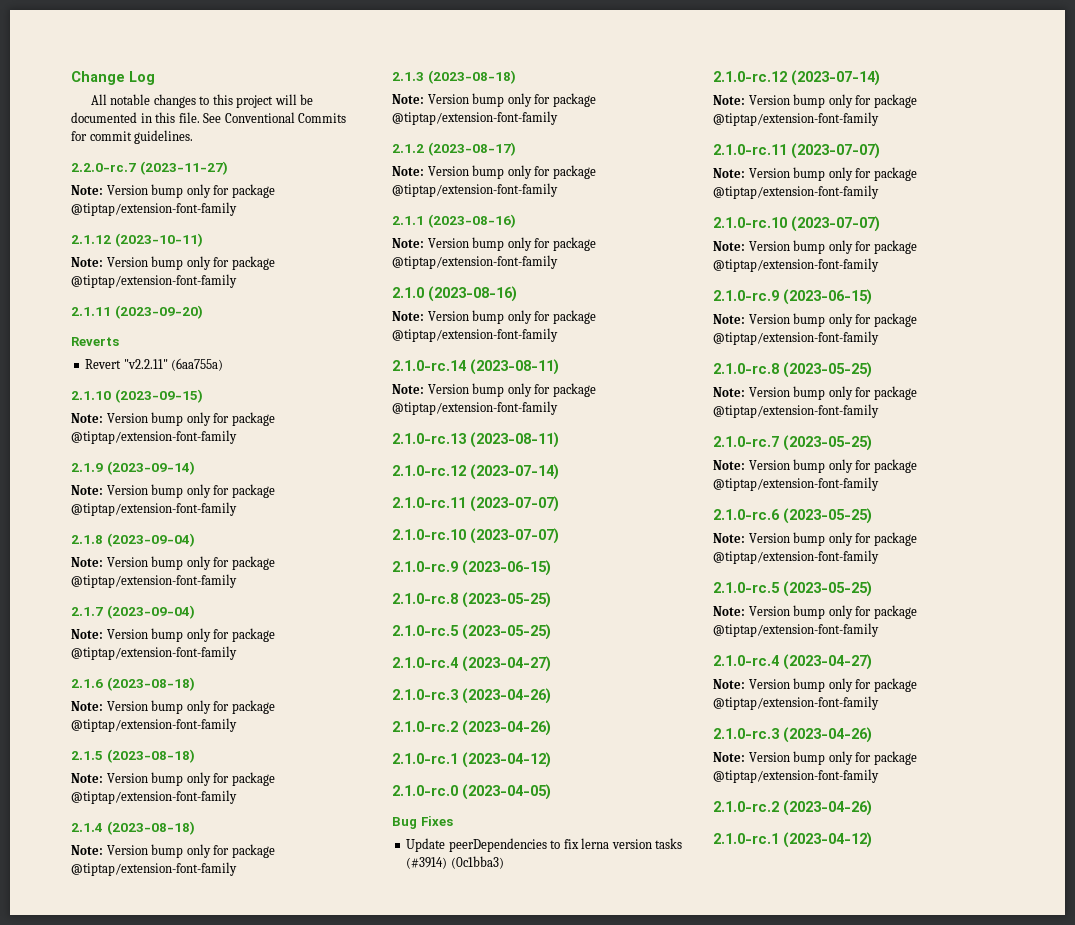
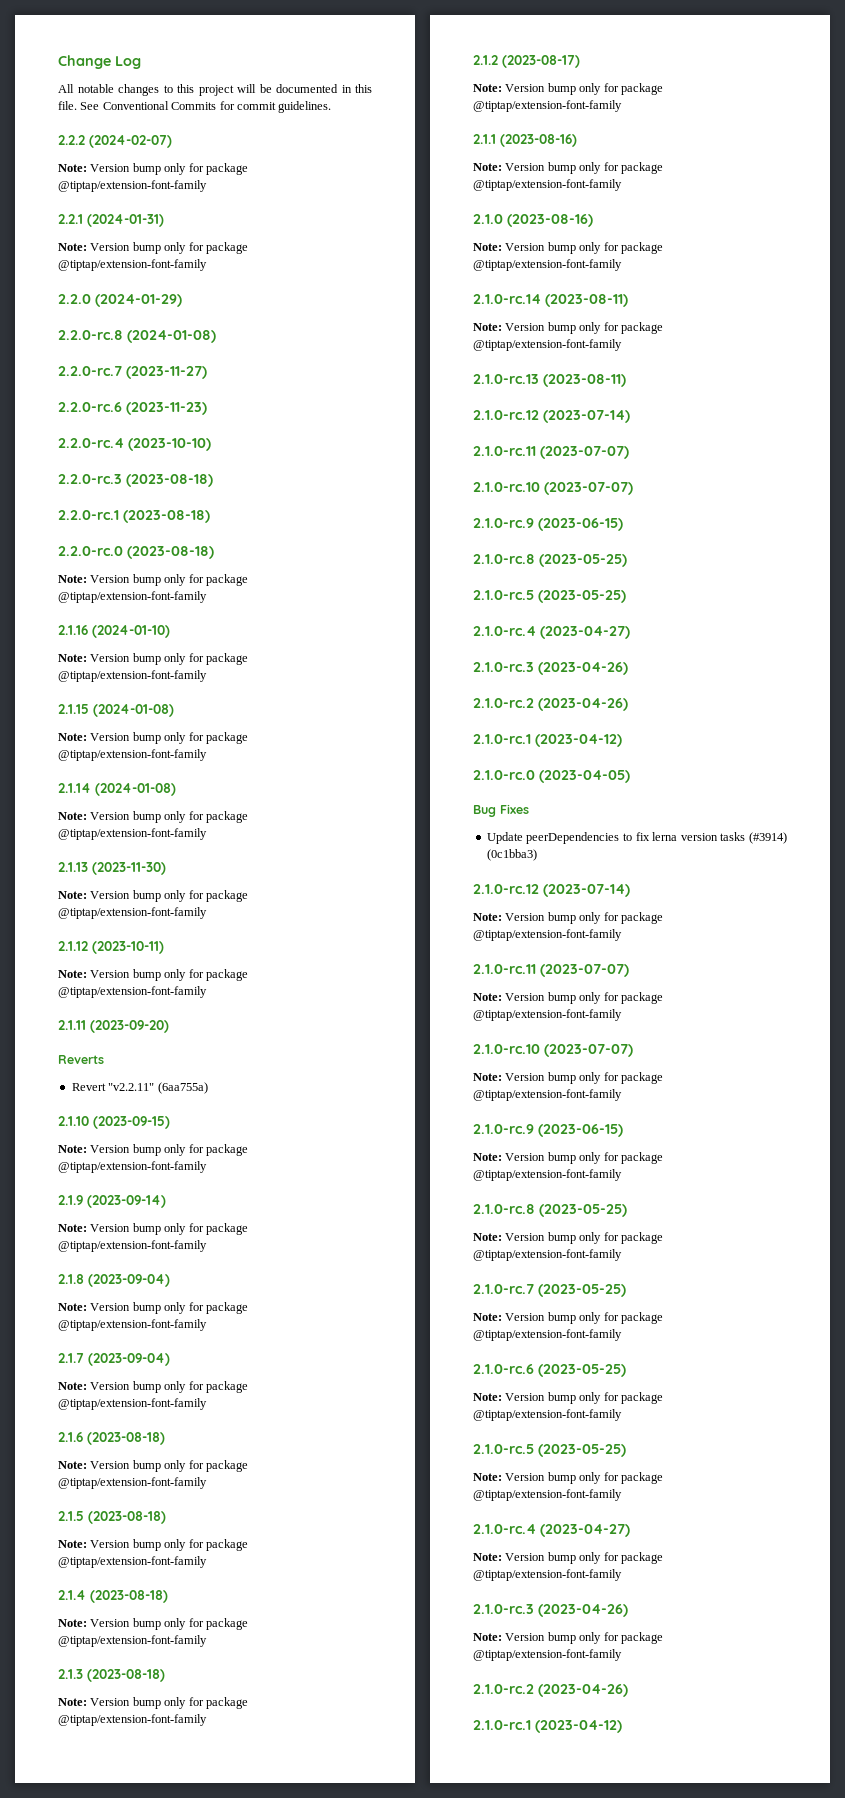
+ 2.2.2 (2024-02-07)
+ Note: Version bump only for package @tiptap/extension-font-family
+ 2.2.1 (2024-01-31)
+ Note: Version bump only for package @tiptap/extension-font-family
+ 2.2.0 (2024-01-29)
+ 2.2.0-rc.8 (2024-01-08)
  2.2.0-rc.7 (2023-11-27)
+ 2.2.0-rc.6 (2023-11-23)
+ 2.2.0-rc.4 (2023-10-10)
+ 2.2.0-rc.3 (2023-08-18)
+ 2.2.0-rc.1 (2023-08-18)
+ 2.2.0-rc.0 (2023-08-18)
+ Note: Version bump only for package @tiptap/extension-font-family
+ 2.1.16 (2024-01-10)
+ Note: Version bump only for package @tiptap/extension-font-family
+ 2.1.15 (2024-01-08)
+ Note: Version bump only for package @tiptap/extension-font-family
+ 2.1.14 (2024-01-08)
+ Note: Version bump only for package @tiptap/extension-font-family
+ 2.1.13 (2023-11-30)

